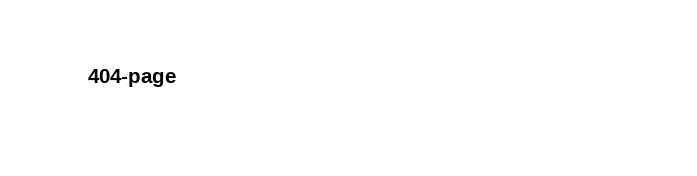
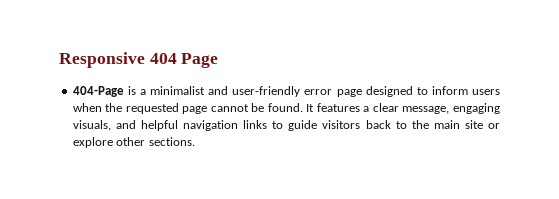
- 404-page
+ Responsive 404 Page
+ 404-Page is a minimalist and user-friendly error page designed to inform users when the requested page cannot be found. It features a clear message, engaging visuals, and helpful navigation links to guide visitors back to the main site or explore other sections.

